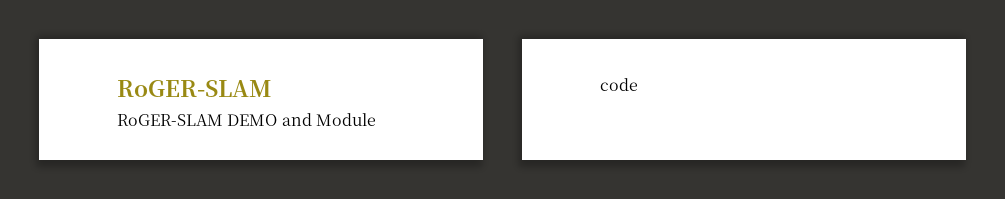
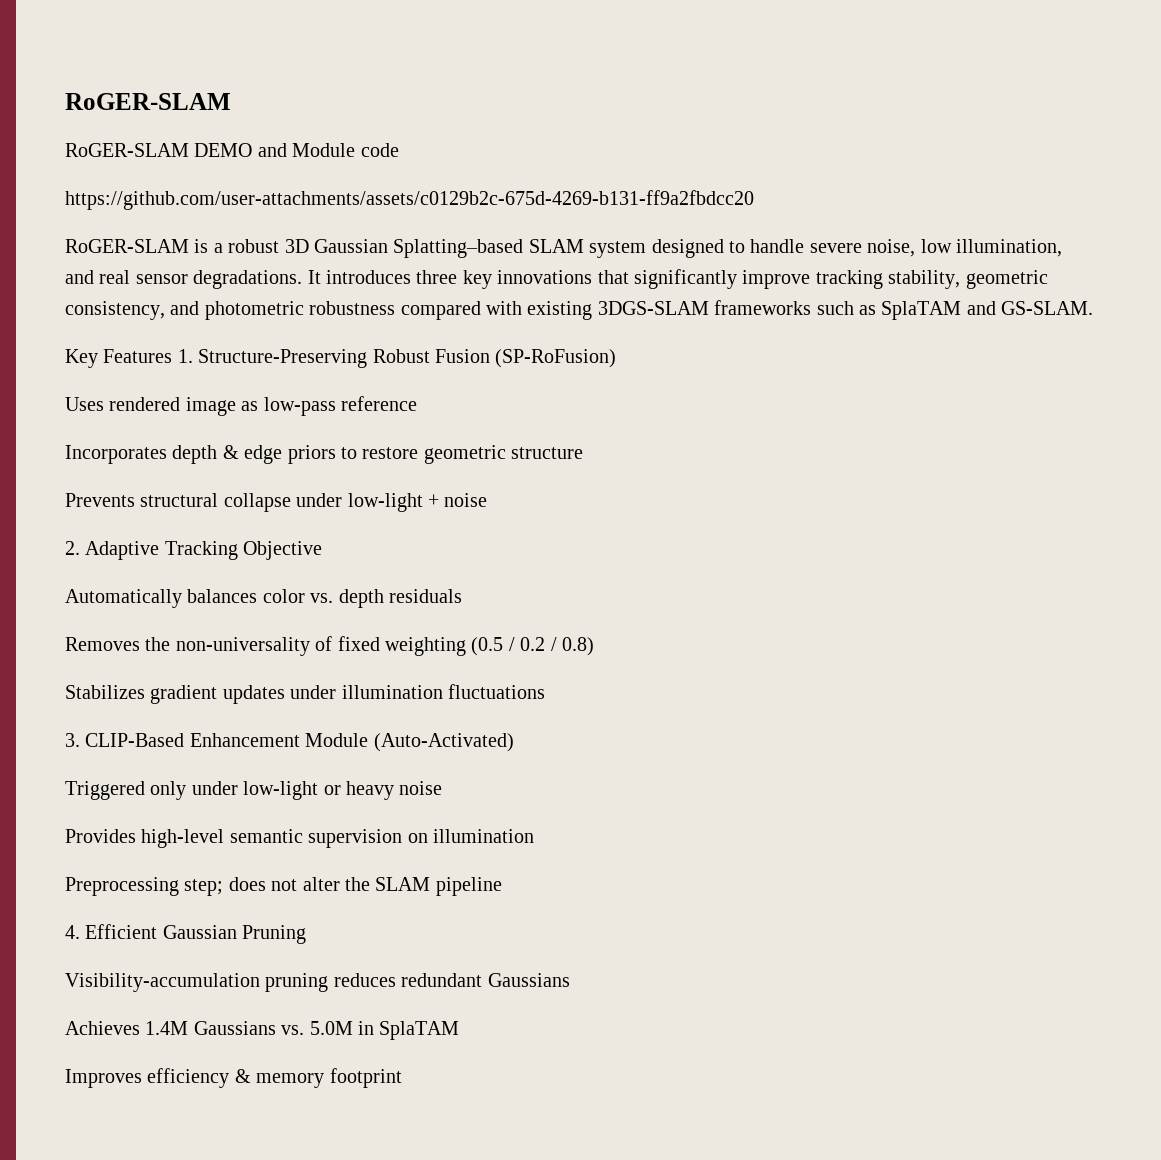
+ https://github.com/user-attachments/assets/c0129b2c-675d-4269-b131-ff9a2fbdcc20
+ RoGER-SLAM is a robust 3D Gaussian Splatting–based SLAM system designed to handle severe noise, low illumination, and real sensor degradations. It introduces three key innovations that significantly improve tracking stability, geometric consistency, and photometric robustness compared with existing 3DGS-SLAM frameworks such as SplaTAM and GS-SLAM.
+ Key Features 1. Structure-Preserving Robust Fusion (SP-RoFusion)
+ Uses rendered image as low-pass reference
+ Incorporates depth & edge priors to restore geometric structure
+ Prevents structural collapse under low-light + noise
+ 2. Adaptive Tracking Objective
+ Automatically balances color vs. depth residuals
+ Removes the non-universality of fixed weighting (0.5 / 0.2 / 0.8)
+ Stabilizes gradient updates under illumination fluctuations
+ 3. CLIP-Based Enhancement Module (Auto-Activated)
+ Triggered only under low-light or heavy noise
+ Provides high-level semantic supervision on illumination
+ Preprocessing step; does not alter the SLAM pipeline
+ 4. Efficient Gaussian Pruning
+ Visibility-accumulation pruning reduces redundant Gaussians
+ Achieves 1.4M Gaussians vs. 5.0M in SplaTAM
+ Improves efficiency & memory footprint

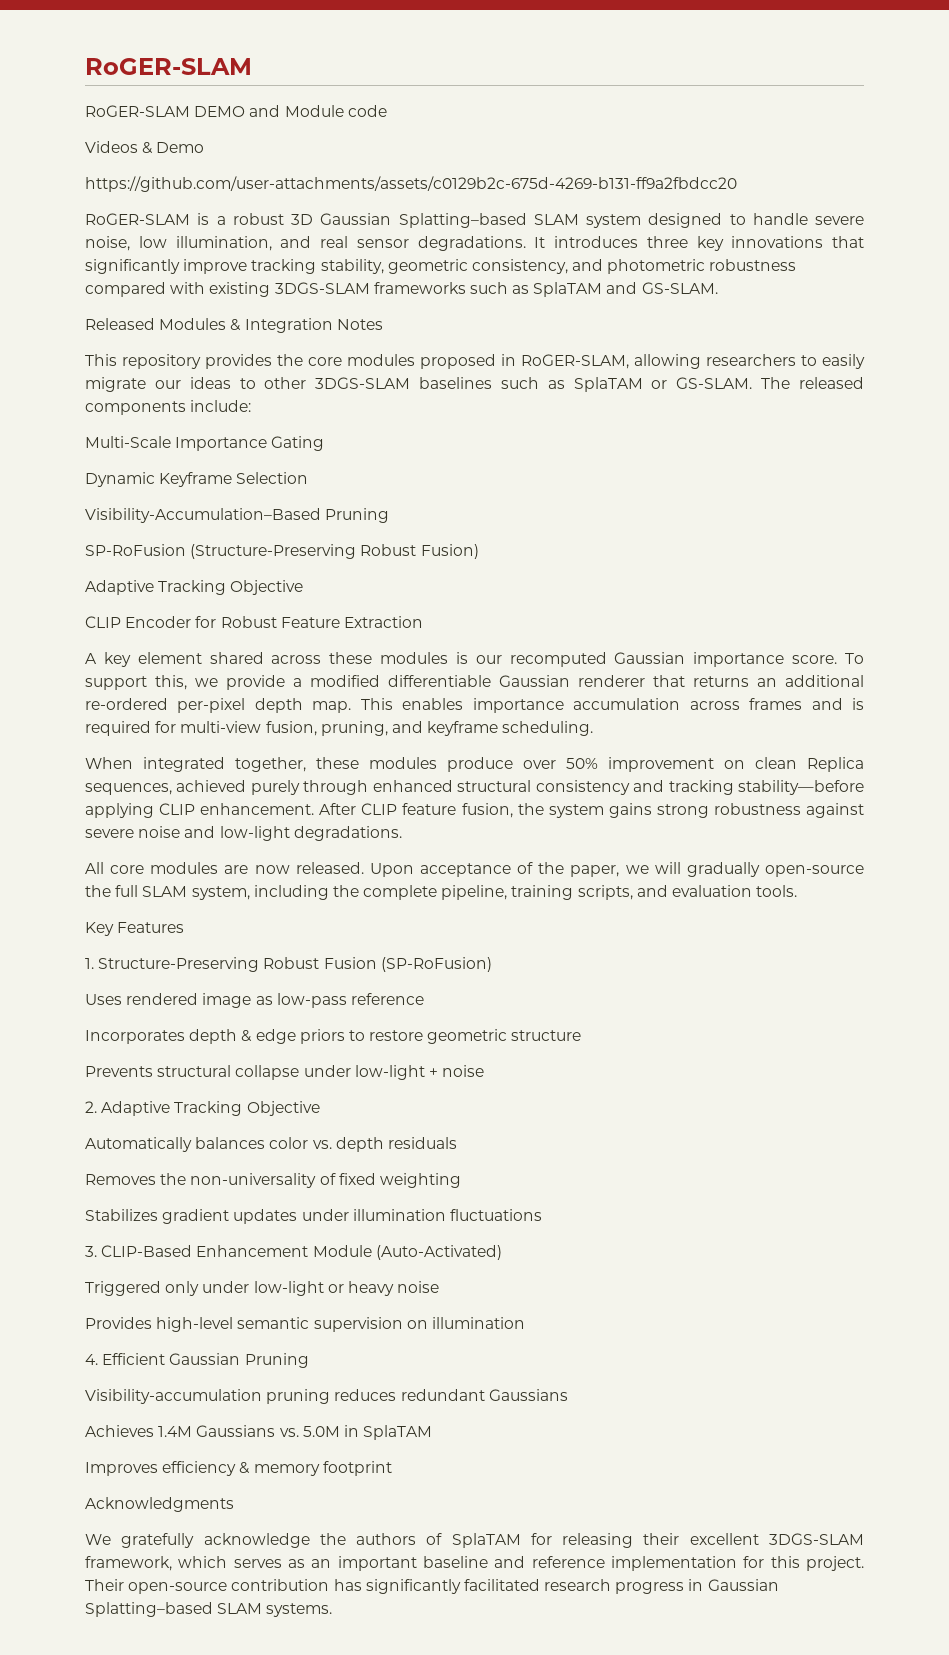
+ Videos & Demo
+ Released Modules & Integration Notes
+ This repository provides the core modules proposed in RoGER-SLAM, allowing researchers to easily migrate our ideas to other 3DGS-SLAM baselines such as SplaTAM or GS-SLAM. The released components include:
+ Multi-Scale Importance Gating
+ Dynamic Keyframe Selection
+ Visibility-Accumulation–Based Pruning
+ SP-RoFusion (Structure-Preserving Robust Fusion)
+ Adaptive Tracking Objective
+ CLIP Encoder for Robust Feature Extraction
+ A key element shared across these modules is our recomputed Gaussian importance score. To support this, we provide a modified differentiable Gaussian renderer that returns an additional re-ordered per-pixel depth map. This enables importance accumulation across frames and is required for multi-view fusion, pruning, and keyframe scheduling.
+ When integrated together, these modules produce over 50% improvement on clean Replica sequences, achieved purely through enhanced structural consistency and tracking stability—before applying CLIP enhancement. After CLIP feature fusion, the system gains strong robustness against severe noise and low-light degradations.
+ All core modules are now released. Upon acceptance of the paper, we will gradually open-source the full SLAM system, including the complete pipeline, training scripts, and evaluation tools.
- Key Features 1. Structure-Preserving Robust Fusion (SP-RoFusion)
+ Key Features
+ 1. Structure-Preserving Robust Fusion (SP-RoFusion)
- Removes the non-universality of fixed weighting (0.5 / 0.2 / 0.8)
+ Removes the non-universality of fixed weighting
- Preprocessing step; does not alter the SLAM pipeline
+ Acknowledgments
+ We gratefully acknowledge the authors of SplaTAM for releasing their excellent 3DGS-SLAM framework, which serves as an important baseline and reference implementation for this project. Their open-source contribution has significantly facilitated research progress in Gaussian Splatting–based SLAM systems.

